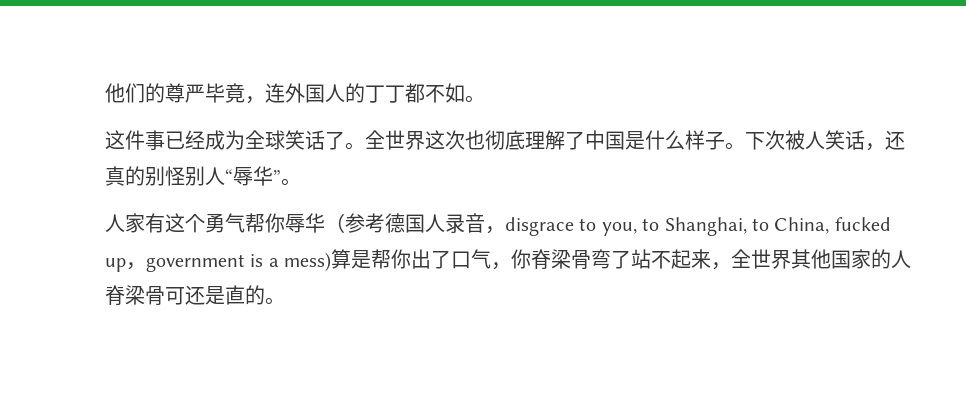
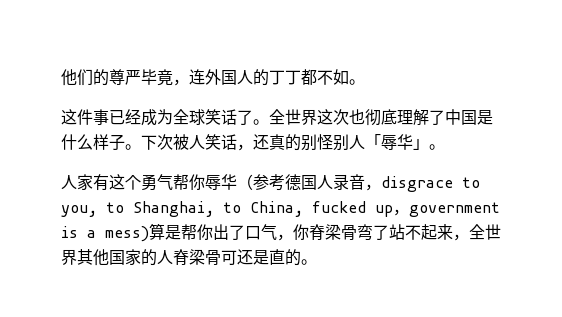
- 下次被人笑话，还真的别怪别人“辱华”。
+ 下次被人笑话，还真的别怪别人「辱华」。

